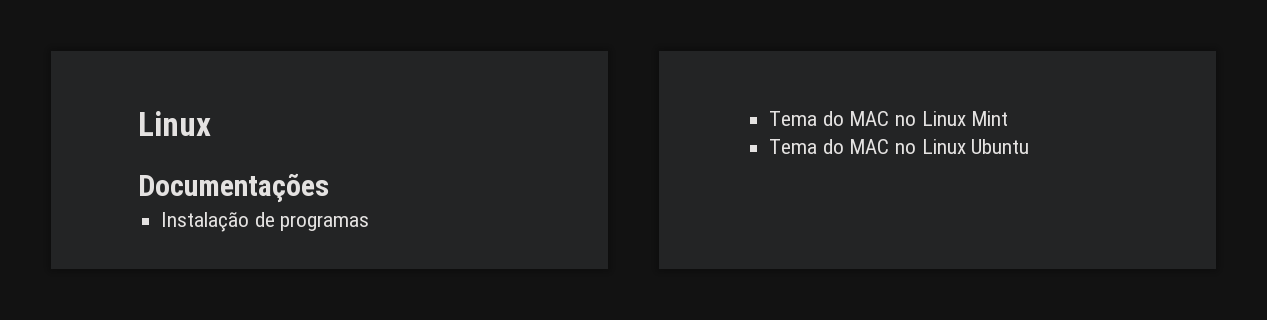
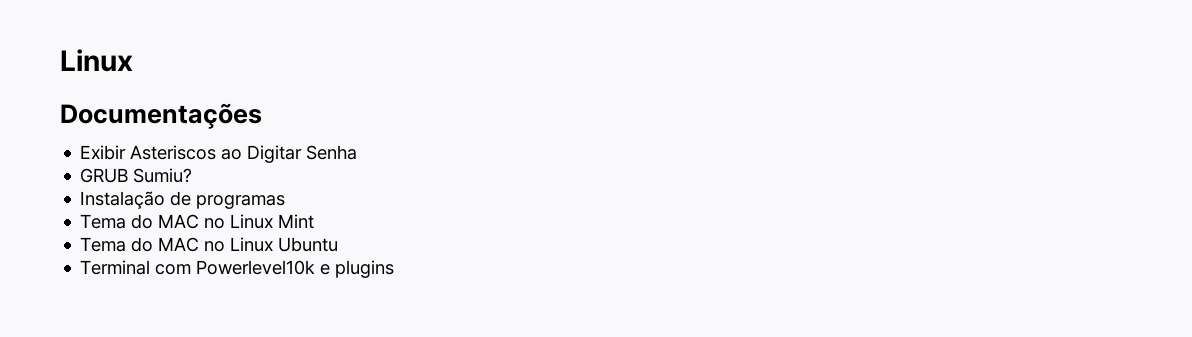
+ Exibir Asteriscos ao Digitar Senha
+ GRUB Sumiu?
+ Terminal com Powerlevel10k e plugins

